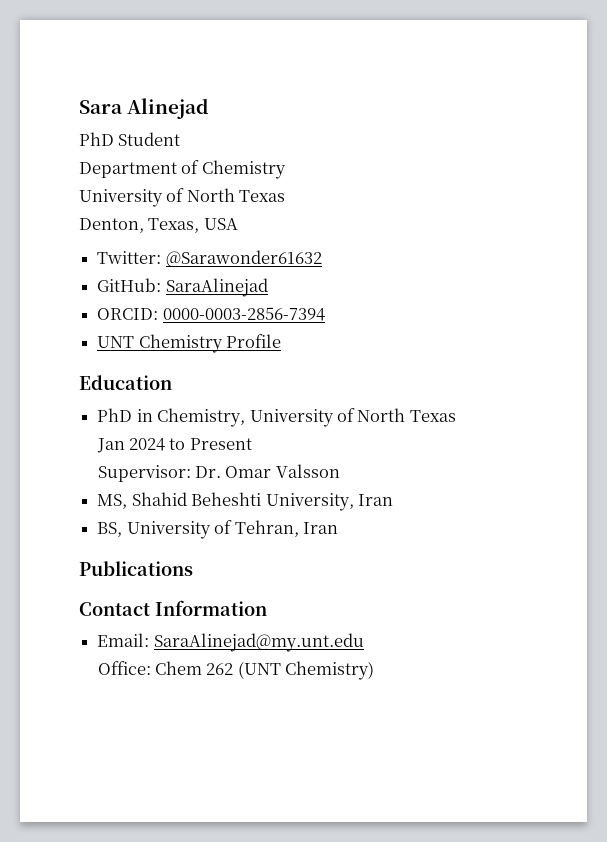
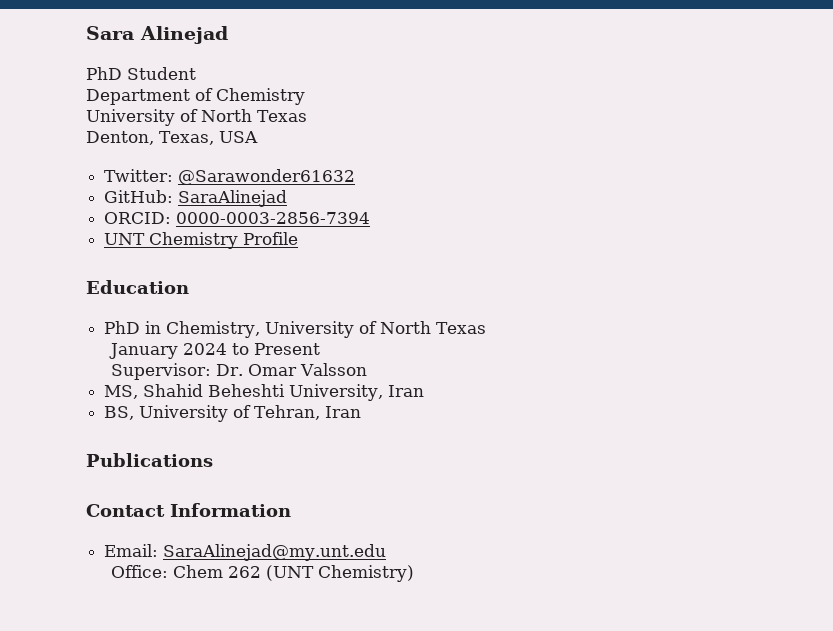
- Jan 2024 to Present
+ January 2024 to Present

